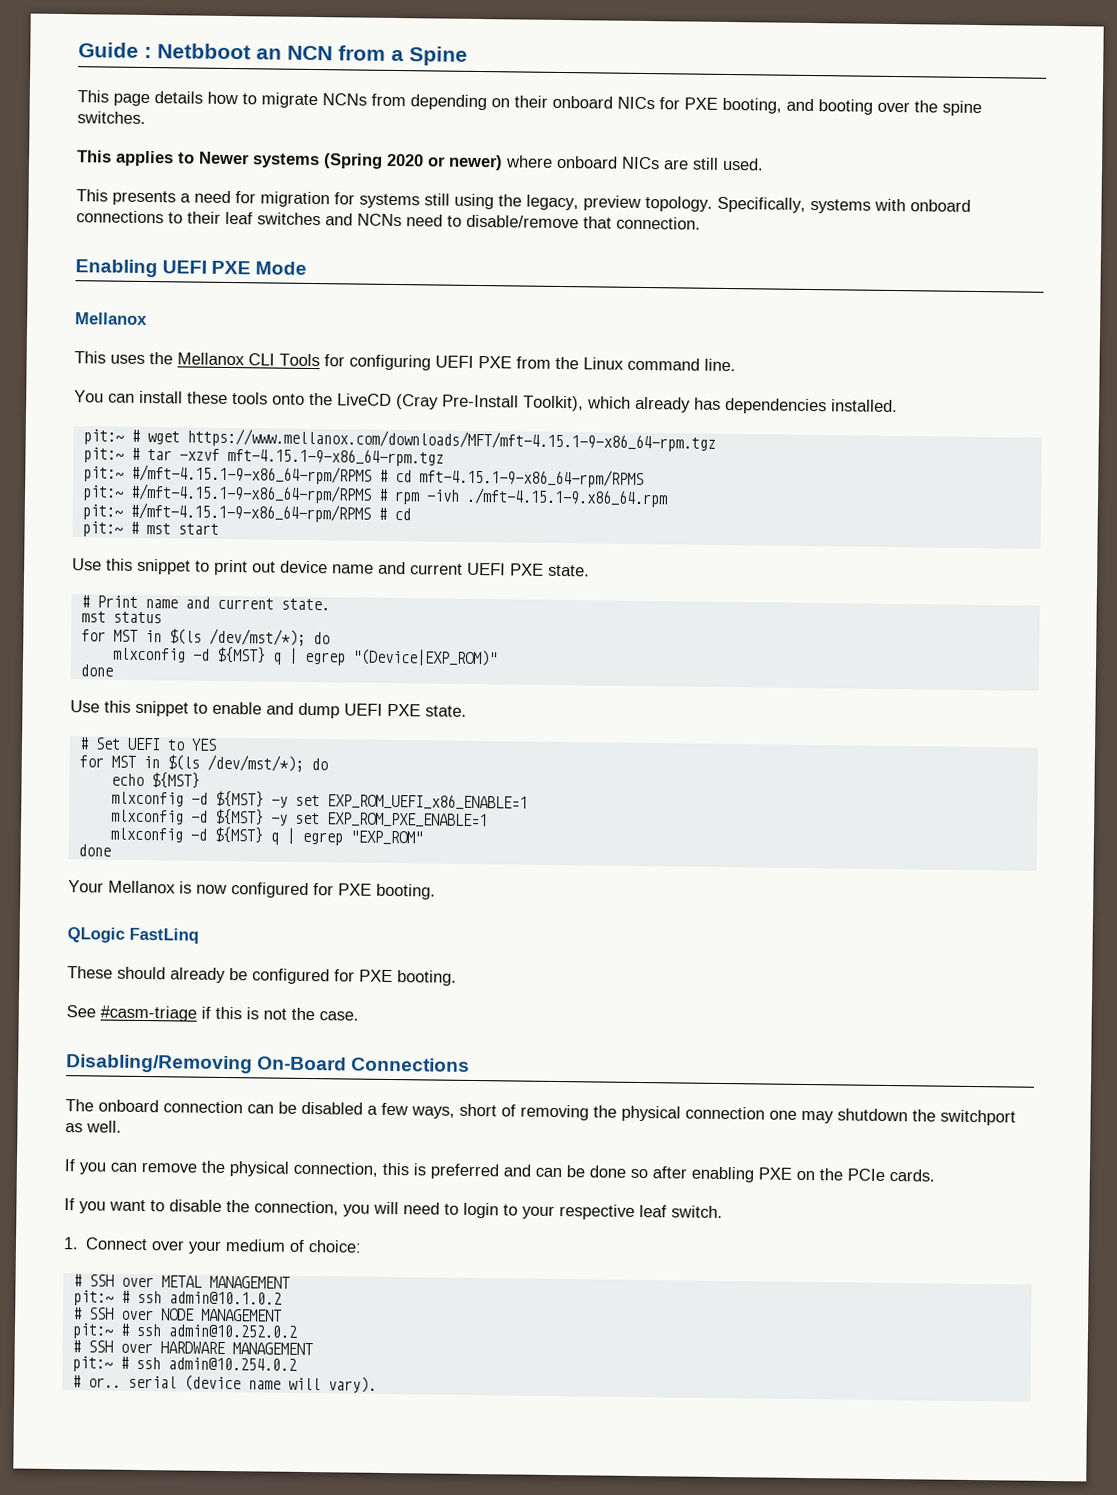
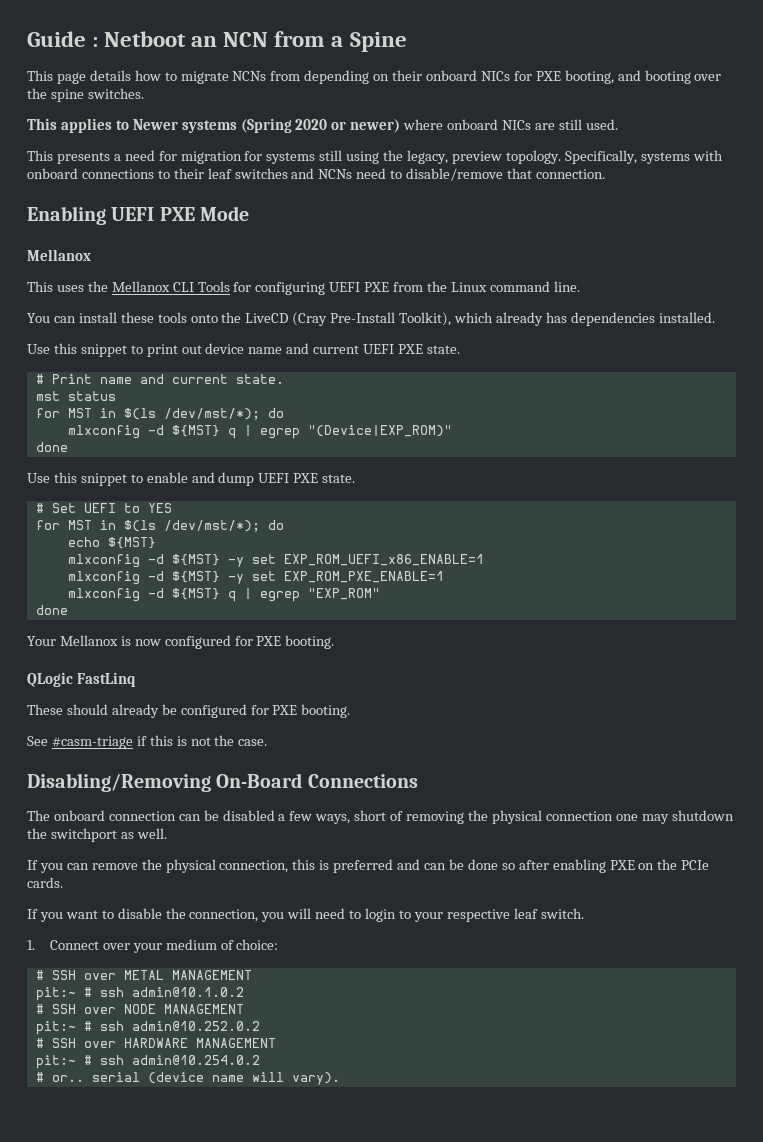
- Guide : Netbboot an NCN from a Spine
+ Guide : Netboot an NCN from a Spine
- pit:~ # wget https://www.mellanox.com/downloads/MFT/mft-4.15.1-9-x86_64-rpm.tgz
- pit:~ # tar -xzvf mft-4.15.1-9-x86_64-rpm.tgz
- pit:~ #/mft-4.15.1-9-x86_64-rpm/RPMS # cd mft-4.15.1-9-x86_64-rpm/RPMS
- pit:~ #/mft-4.15.1-9-x86_64-rpm/RPMS # rpm -ivh ./mft-4.15.1-9.x86_64.rpm
- pit:~ #/mft-4.15.1-9-x86_64-rpm/RPMS # cd
- pit:~ # mst start

